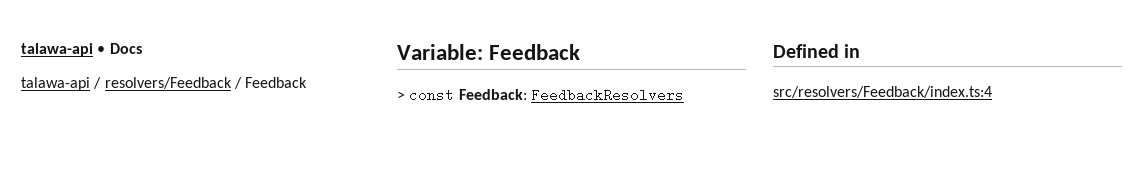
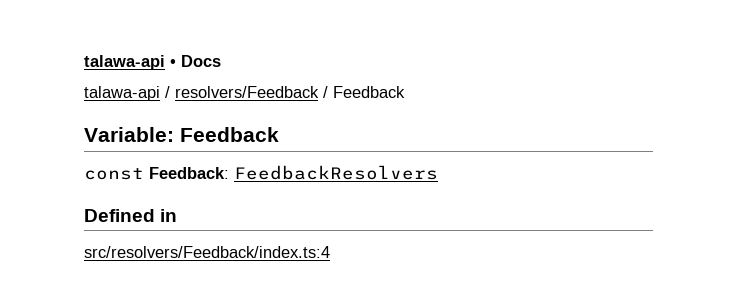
- > const Feedback: FeedbackResolvers
+ const Feedback: FeedbackResolvers

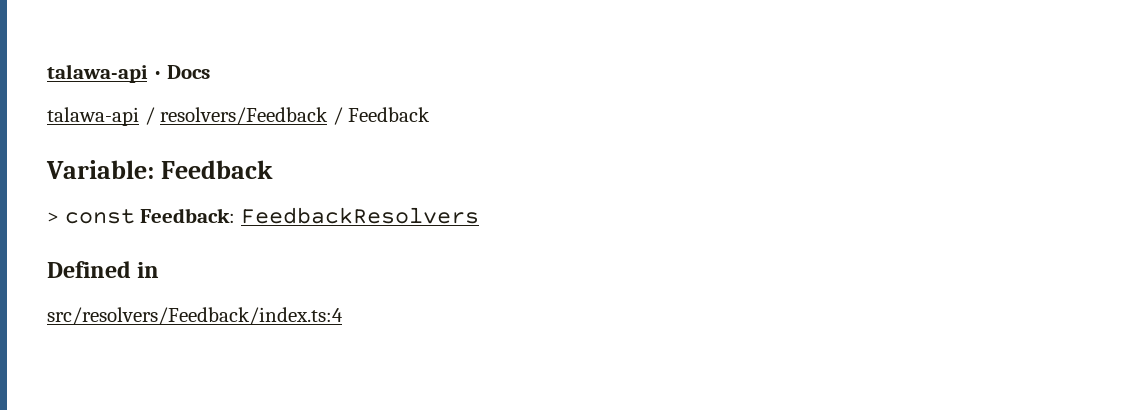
- const Feedback: FeedbackResolvers
+ > const Feedback: FeedbackResolvers

